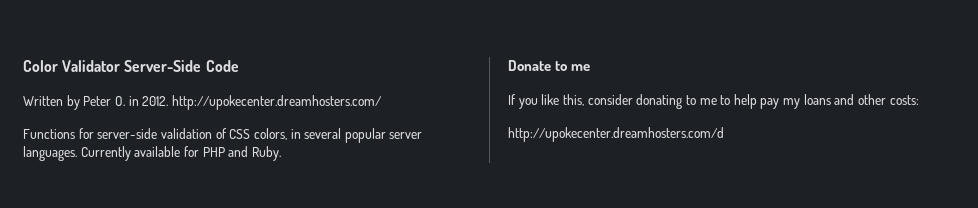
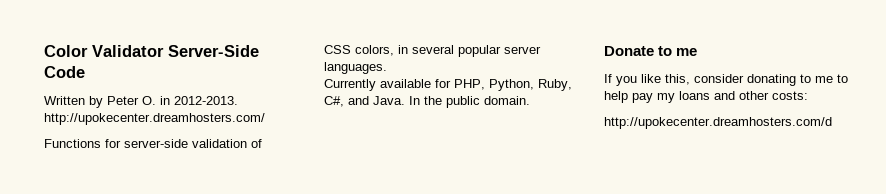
- Written by Peter O. in 2012. http://upokecenter.dreamhosters.com/
+ Written by Peter O. in 2012-2013. http://upokecenter.dreamhosters.com/
- Functions for server-side validation of CSS colors, in several popular server languages. Currently available for PHP and Ruby.
+ Functions for server-side validation of CSS colors, in several popular server languages.
+ Currently available for PHP, Python, Ruby, C#, and Java. In the public domain.

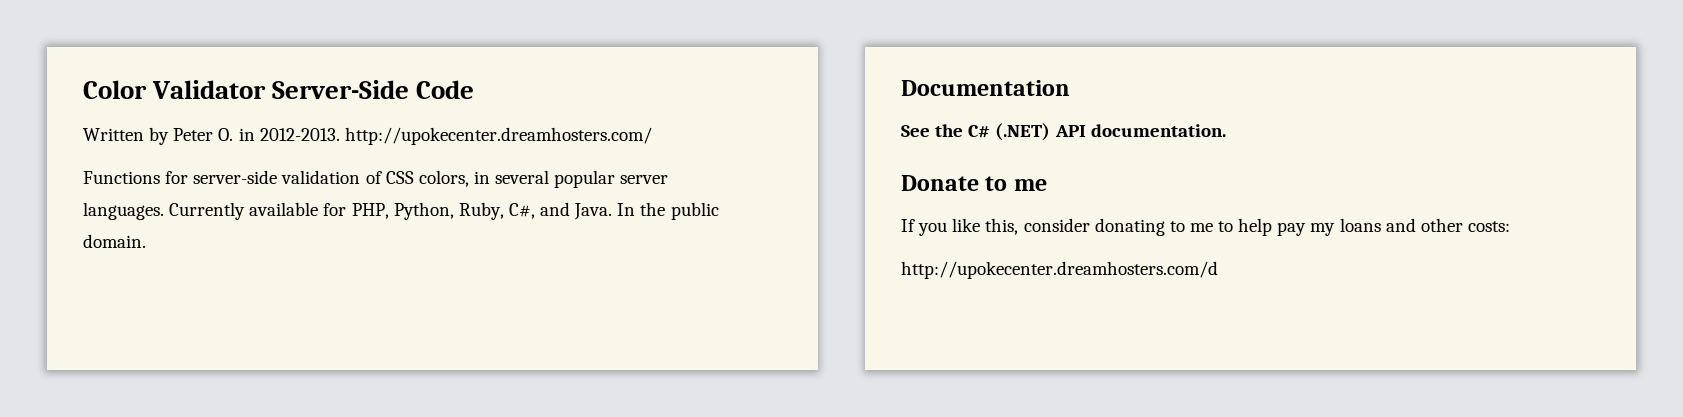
- Functions for server-side validation of CSS colors, in several popular server languages.
- Currently available for PHP, Python, Ruby, C#, and Java.
+ Functions for server-side validation of CSS colors, in several popular server languages. Currently available for PHP, Python, Ruby, C#, and Java.
+ Documentation
+ See the C# (.NET) API documentation.

